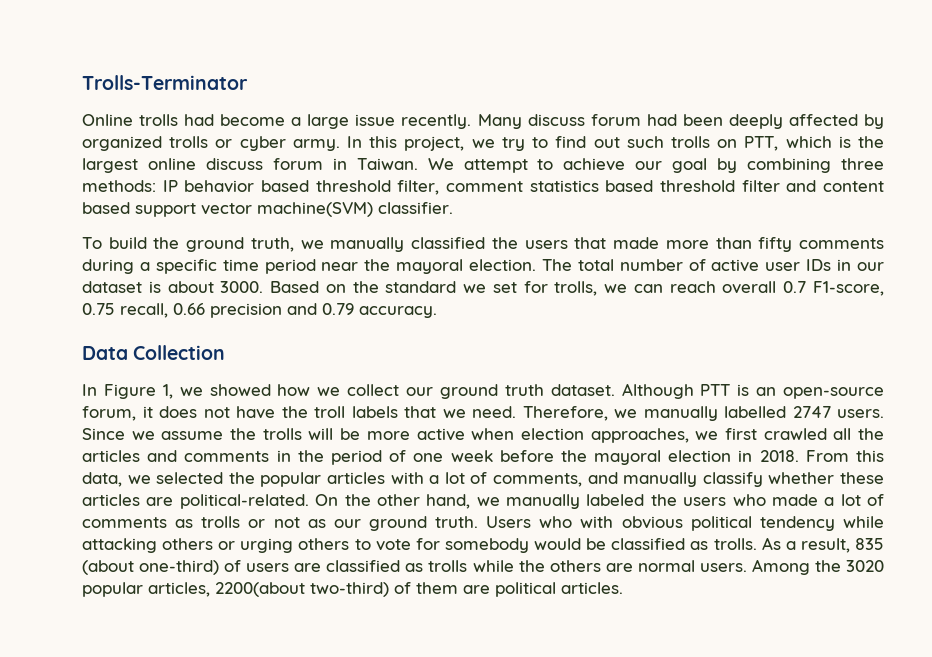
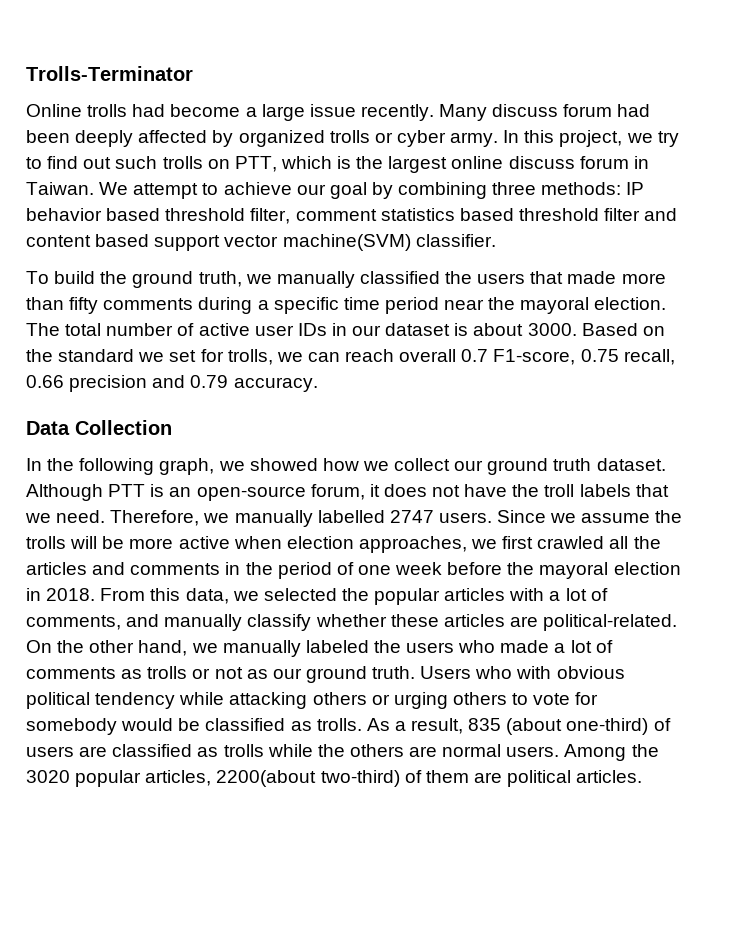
- In Figure 1, we showed how we collect our ground truth dataset.
+ In the following graph, we showed how we collect our ground truth dataset.

